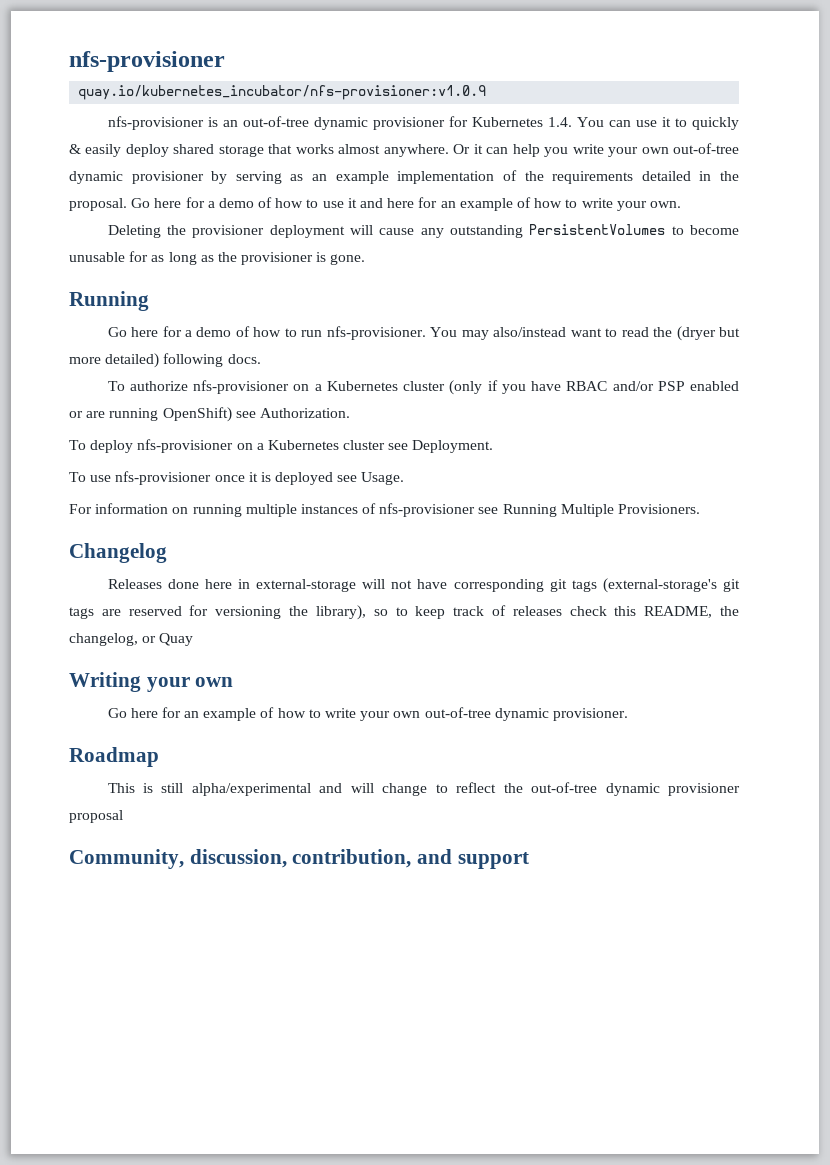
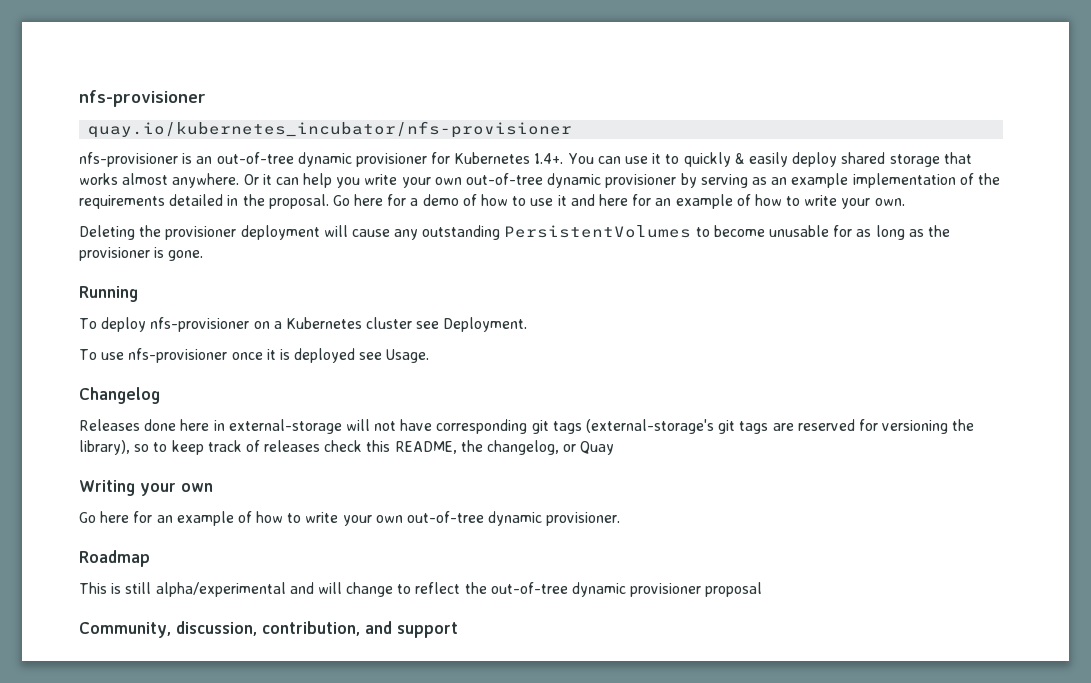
- quay.io/kubernetes_incubator/nfs-provisioner:v1.0.9
+ quay.io/kubernetes_incubator/nfs-provisioner
- nfs-provisioner is an out-of-tree dynamic provisioner for Kubernetes 1.4. You can use it to quickly & easily deploy shared storage that works almost anywhere.
+ nfs-provisioner is an out-of-tree dynamic provisioner for Kubernetes 1.4+. You can use it to quickly & easily deploy shared storage that works almost anywhere.
- Go here for a demo of how to run nfs-provisioner. You may also/instead want to read the (dryer but more detailed) following docs.
- To authorize nfs-provisioner on a Kubernetes cluster (only if you have RBAC and/or PSP enabled or are running OpenShift) see Authorization.
- For information on running multiple instances of nfs-provisioner see Running Multiple Provisioners.

